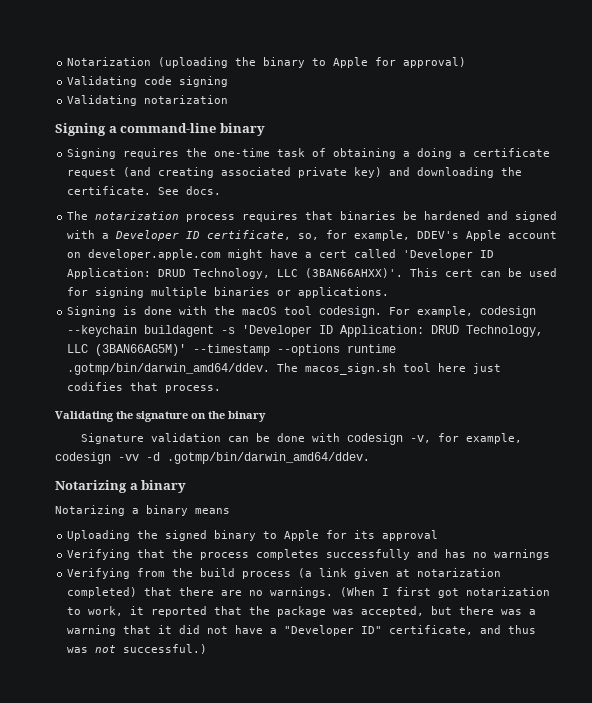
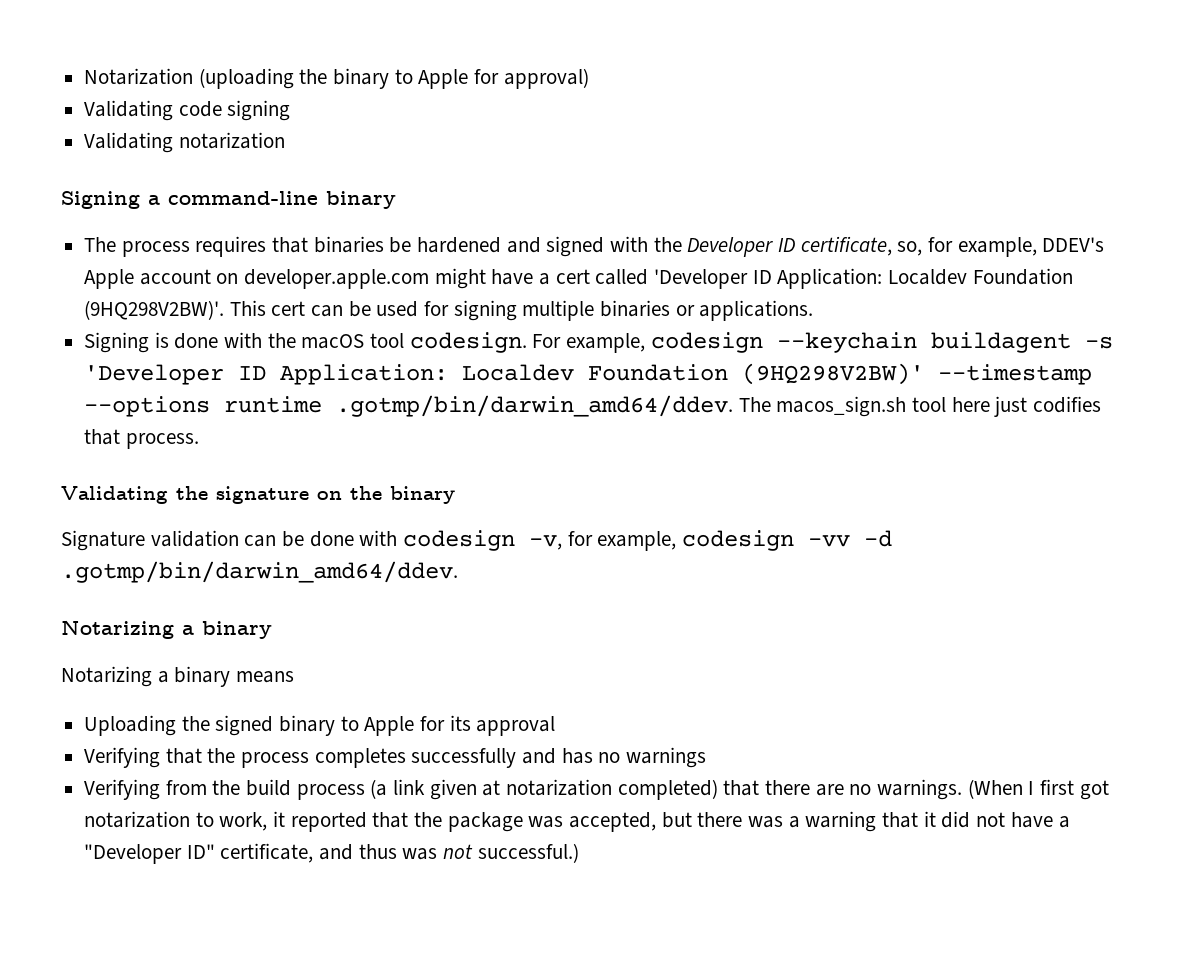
- Signing requires the one-time task of obtaining a doing a certificate request (and creating associated private key) and downloading the certificate. See docs.
- The notarization process requires that binaries be hardened and signed with a Developer ID certificate, so, for example, DDEV's Apple account on developer.apple.com might have a cert called 'Developer ID Application: DRUD Technology, LLC (3BAN66AHXX)'.
+ The process requires that binaries be hardened and signed with the Developer ID certificate, so, for example, DDEV's Apple account on developer.apple.com might have a cert called 'Developer ID Application: Localdev Foundation (9HQ298V2BW)'.
- For example, codesign --keychain buildagent -s 'Developer ID Application: DRUD Technology, LLC (3BAN66AG5M)' --timestamp --options runtime .gotmp/bin/darwin_amd64/ddev. The macos_sign.sh tool here just codifies that process.
+ For example, codesign --keychain buildagent -s 'Developer ID Application: Localdev Foundation (9HQ298V2BW)' --timestamp --options runtime .gotmp/bin/darwin_amd64/ddev. The macos_sign.sh tool here just codifies that process.

